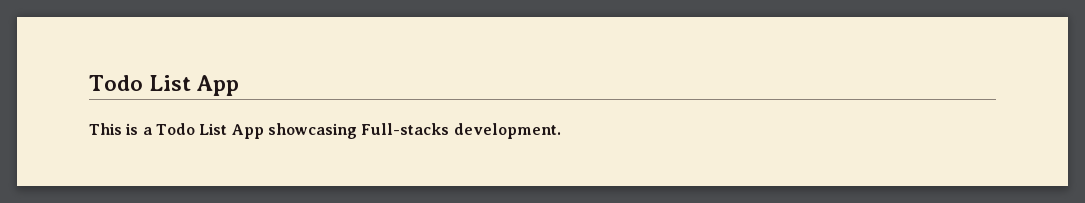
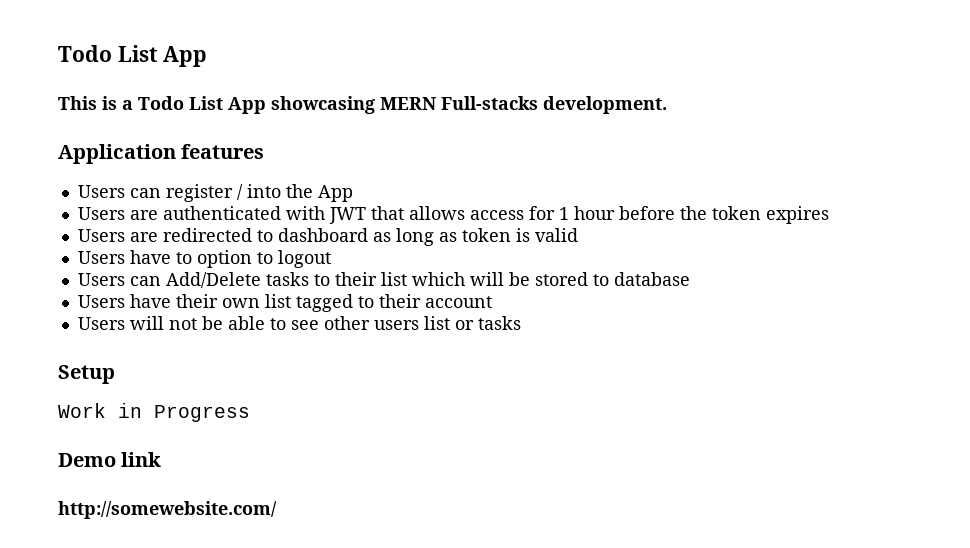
- This is a Todo List App showcasing Full-stacks development.
+ This is a Todo List App showcasing MERN Full-stacks development.
+ Application features
+ Users can register / into the App
+ Users are authenticated with JWT that allows access for 1 hour before the token expires
+ Users are redirected to dashboard as long as token is valid
+ Users have to option to logout
+ Users can Add/Delete tasks to their list which will be stored to database
+ Users have their own list tagged to their account
+ Users will not be able to see other users list or tasks
+ Setup
+ Work in Progress
+ Demo link
+ http://somewebsite.com/

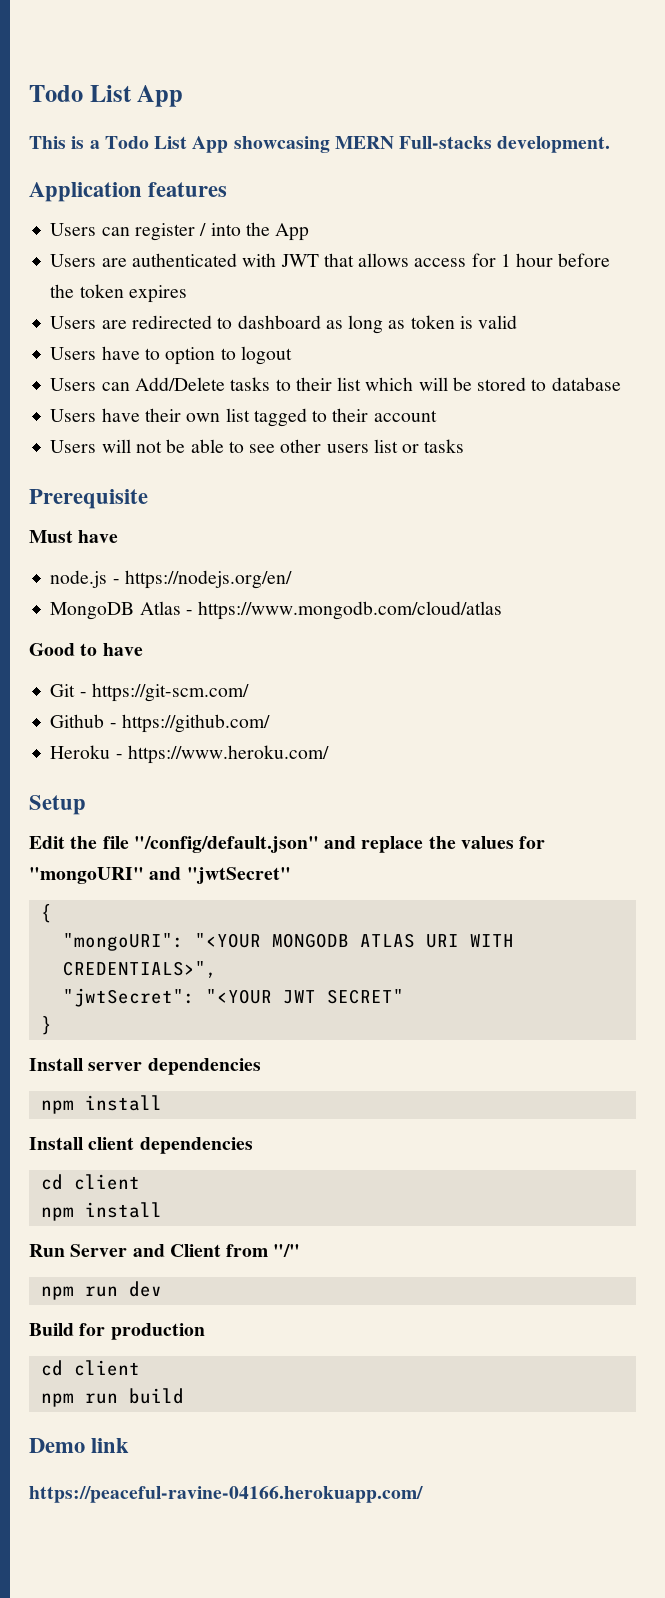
+ Prerequisite
+ Must have
+ node.js - https://nodejs.org/en/
+ MongoDB Atlas - https://www.mongodb.com/cloud/atlas
+ Good to have
+ Git - https://git-scm.com/
+ Github - https://github.com/
+ Heroku - https://www.heroku.com/
  Setup
- Work in Progress
+ Edit the file "/config/default.json" and replace the values for "mongoURI" and "jwtSecret"
+ {
+ "mongoURI": "<YOUR MONGODB ATLAS URI WITH CREDENTIALS>",
+ "jwtSecret": "<YOUR JWT SECRET"
+ }
+ Install server dependencies
+ npm install
+ Install client dependencies
+ cd client
+ npm install
+ Run Server and Client from "/"
+ npm run dev
+ Build for production
+ cd client
+ npm run build
- http://somewebsite.com/
+ https://peaceful-ravine-04166.herokuapp.com/

